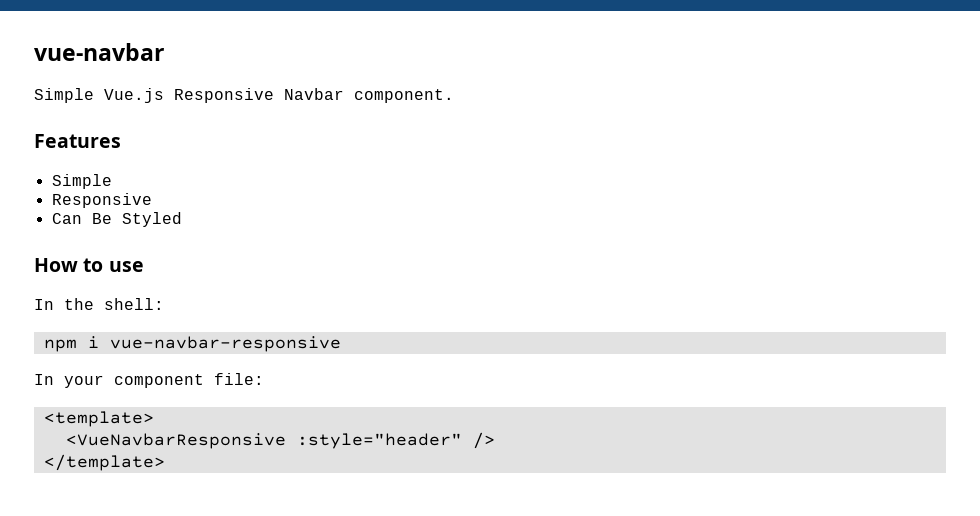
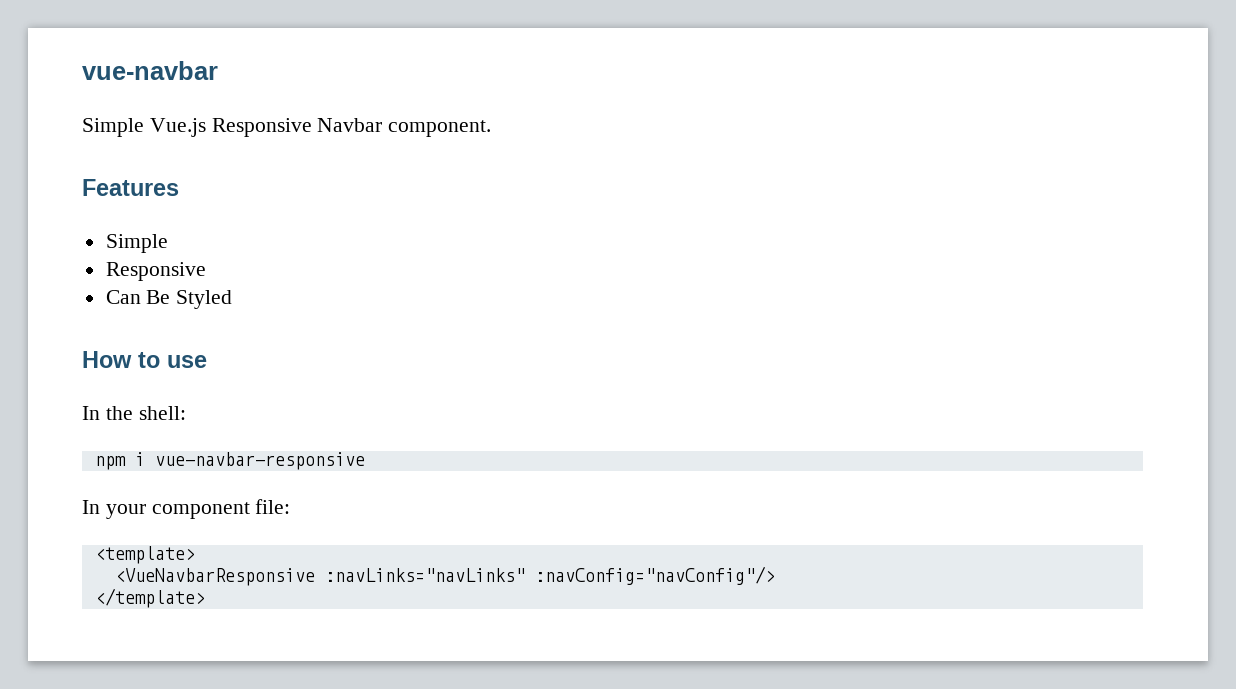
- <VueNavbarResponsive :style="header" />
+ <VueNavbarResponsive :navLinks="navLinks" :navConfig="navConfig"/>

